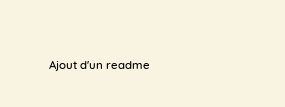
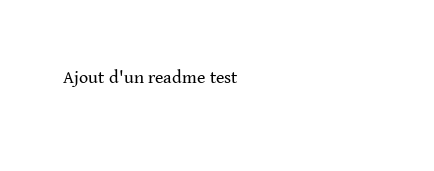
- Ajout d'un readme
+ Ajout d'un readme test

